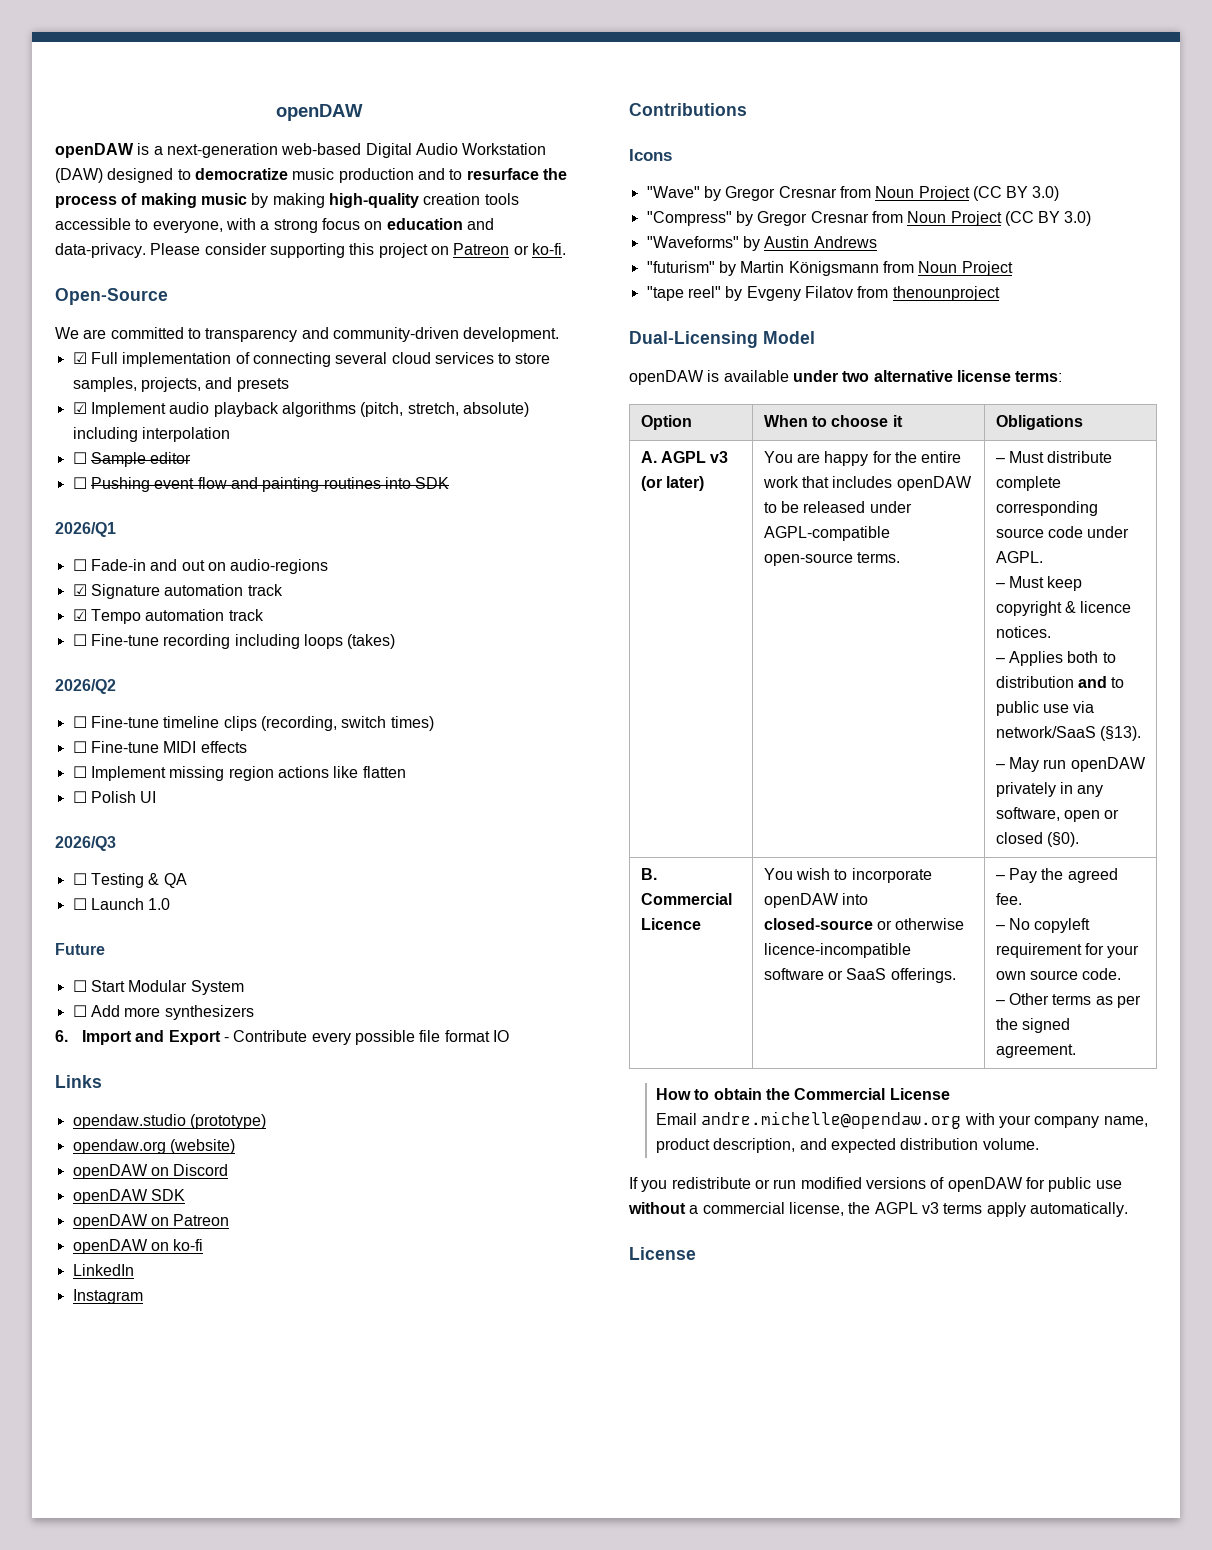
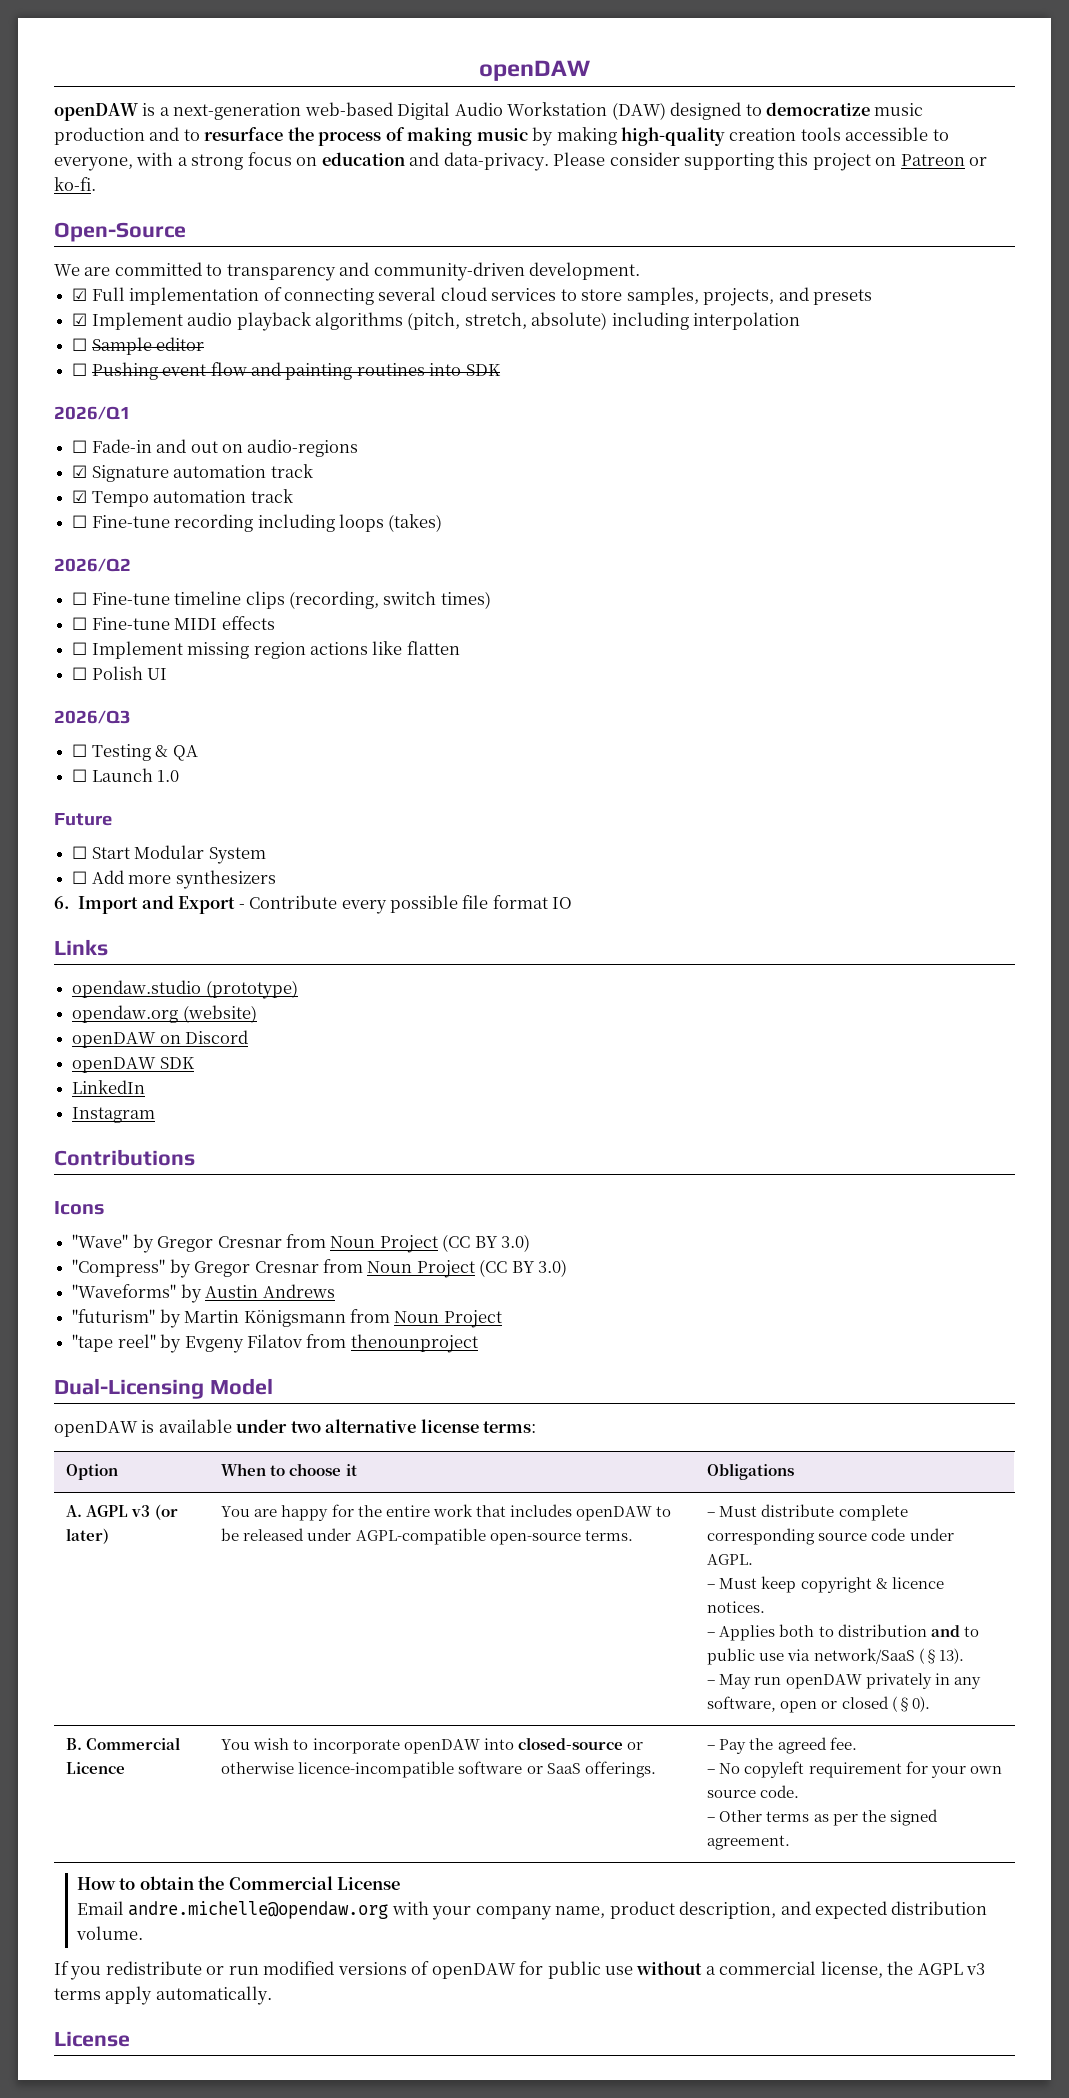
- openDAW on Patreon
- openDAW on ko-fi

